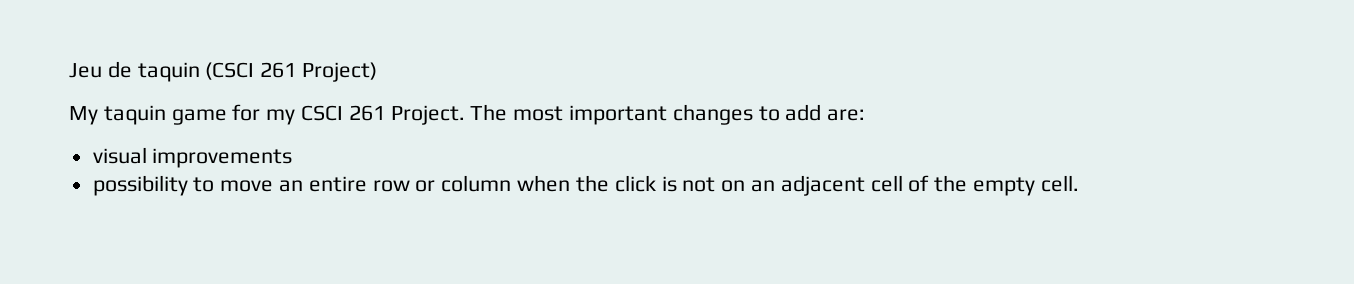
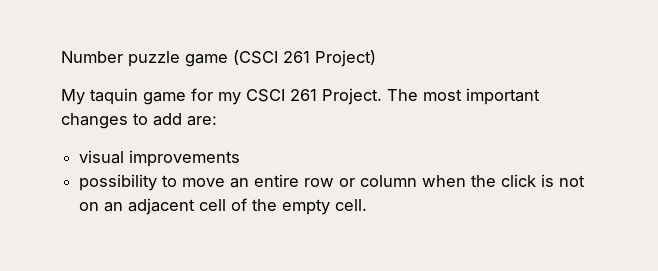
- Jeu de taquin (CSCI 261 Project)
+ Number puzzle game (CSCI 261 Project)

